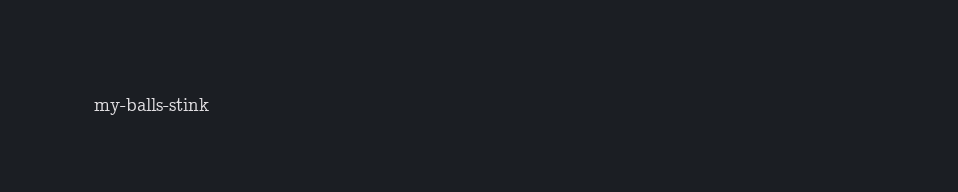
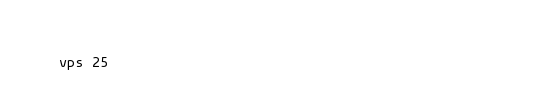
- my-balls-stink
+ vps 25

